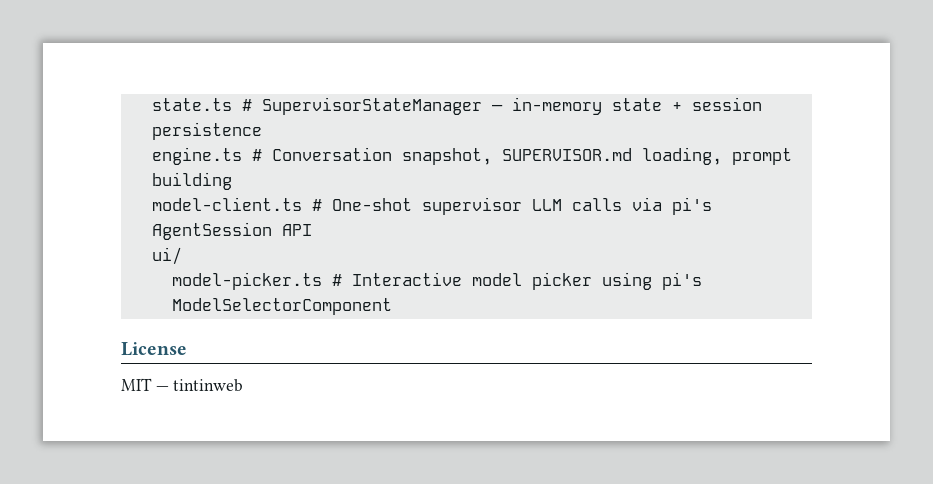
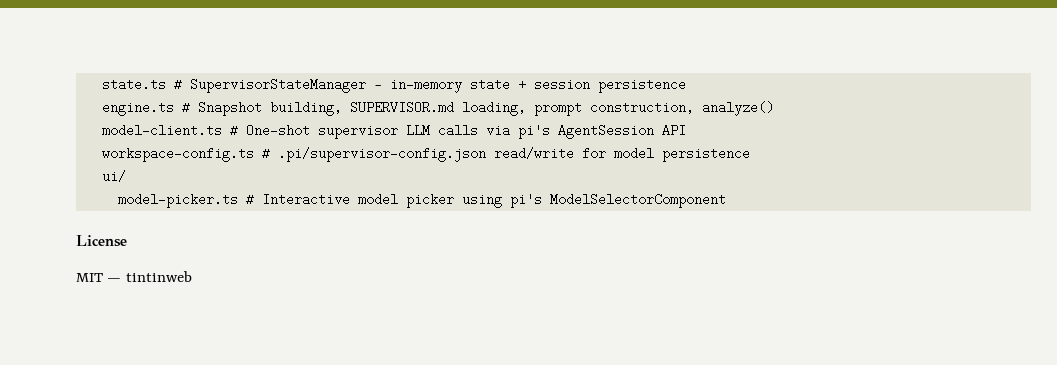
- engine.ts # Conversation snapshot, SUPERVISOR.md loading, prompt building
+ engine.ts # Snapshot building, SUPERVISOR.md loading, prompt construction, analyze()
+ workspace-config.ts # .pi/supervisor-config.json read/write for model persistence

